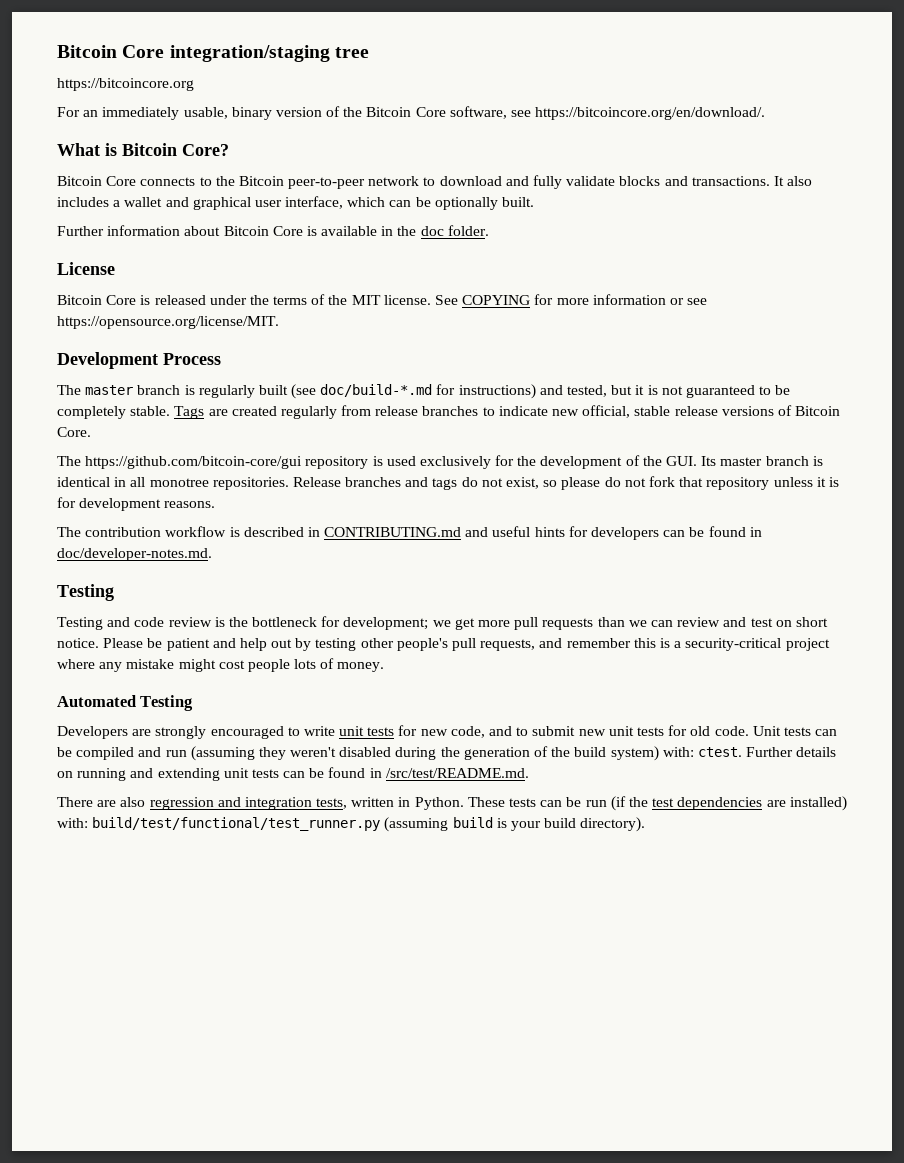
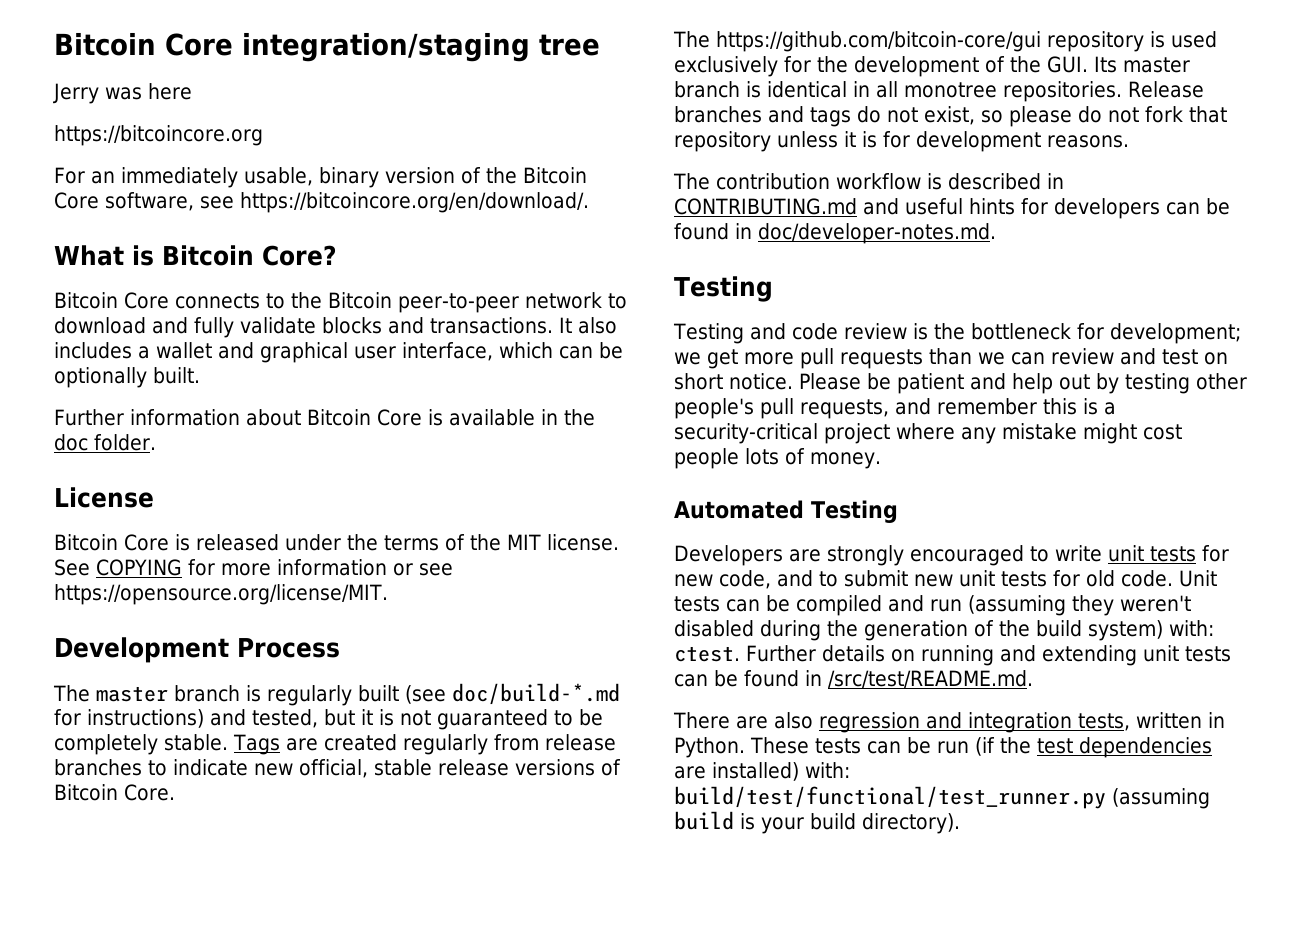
+ Jerry was here

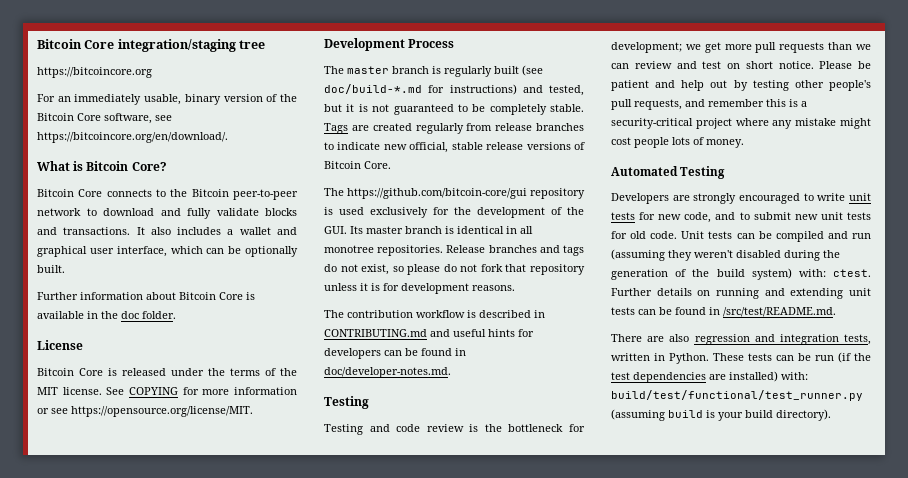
- Jerry was here

